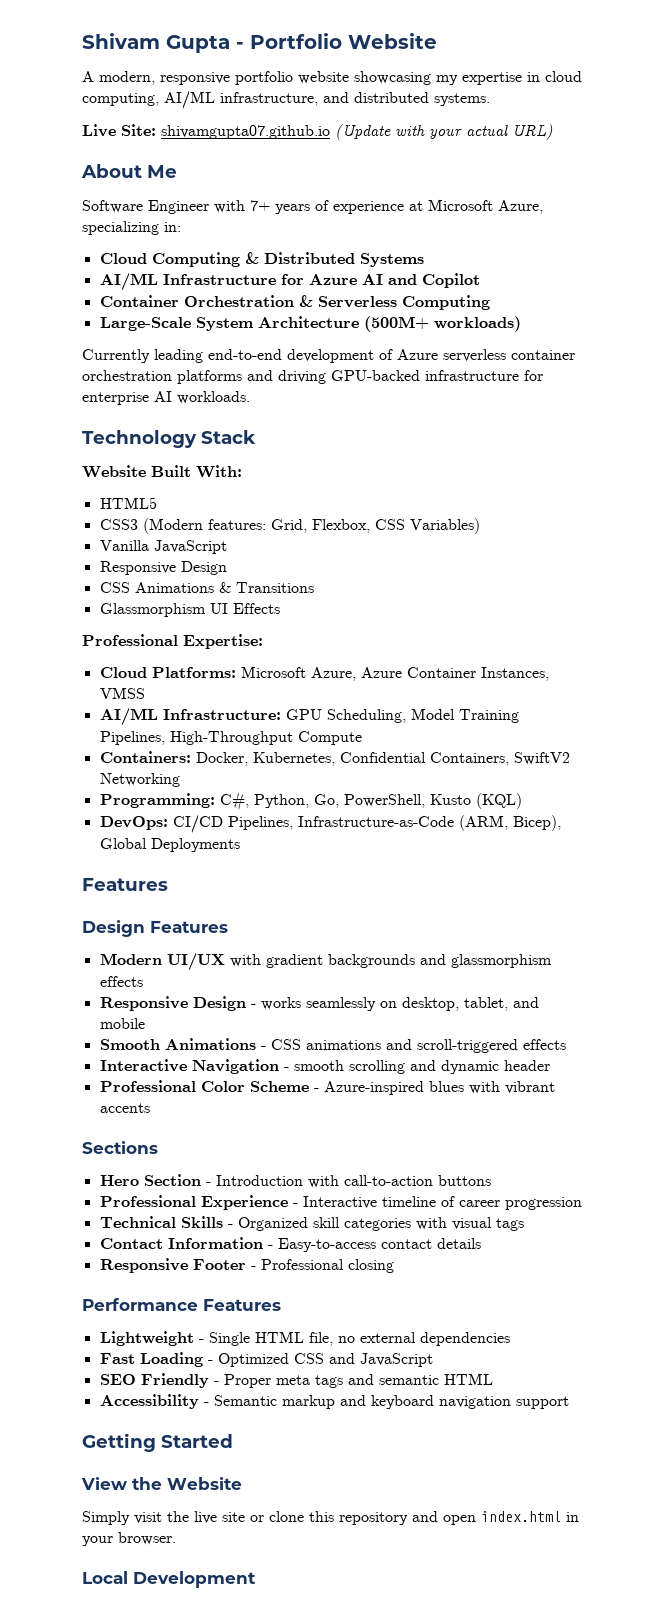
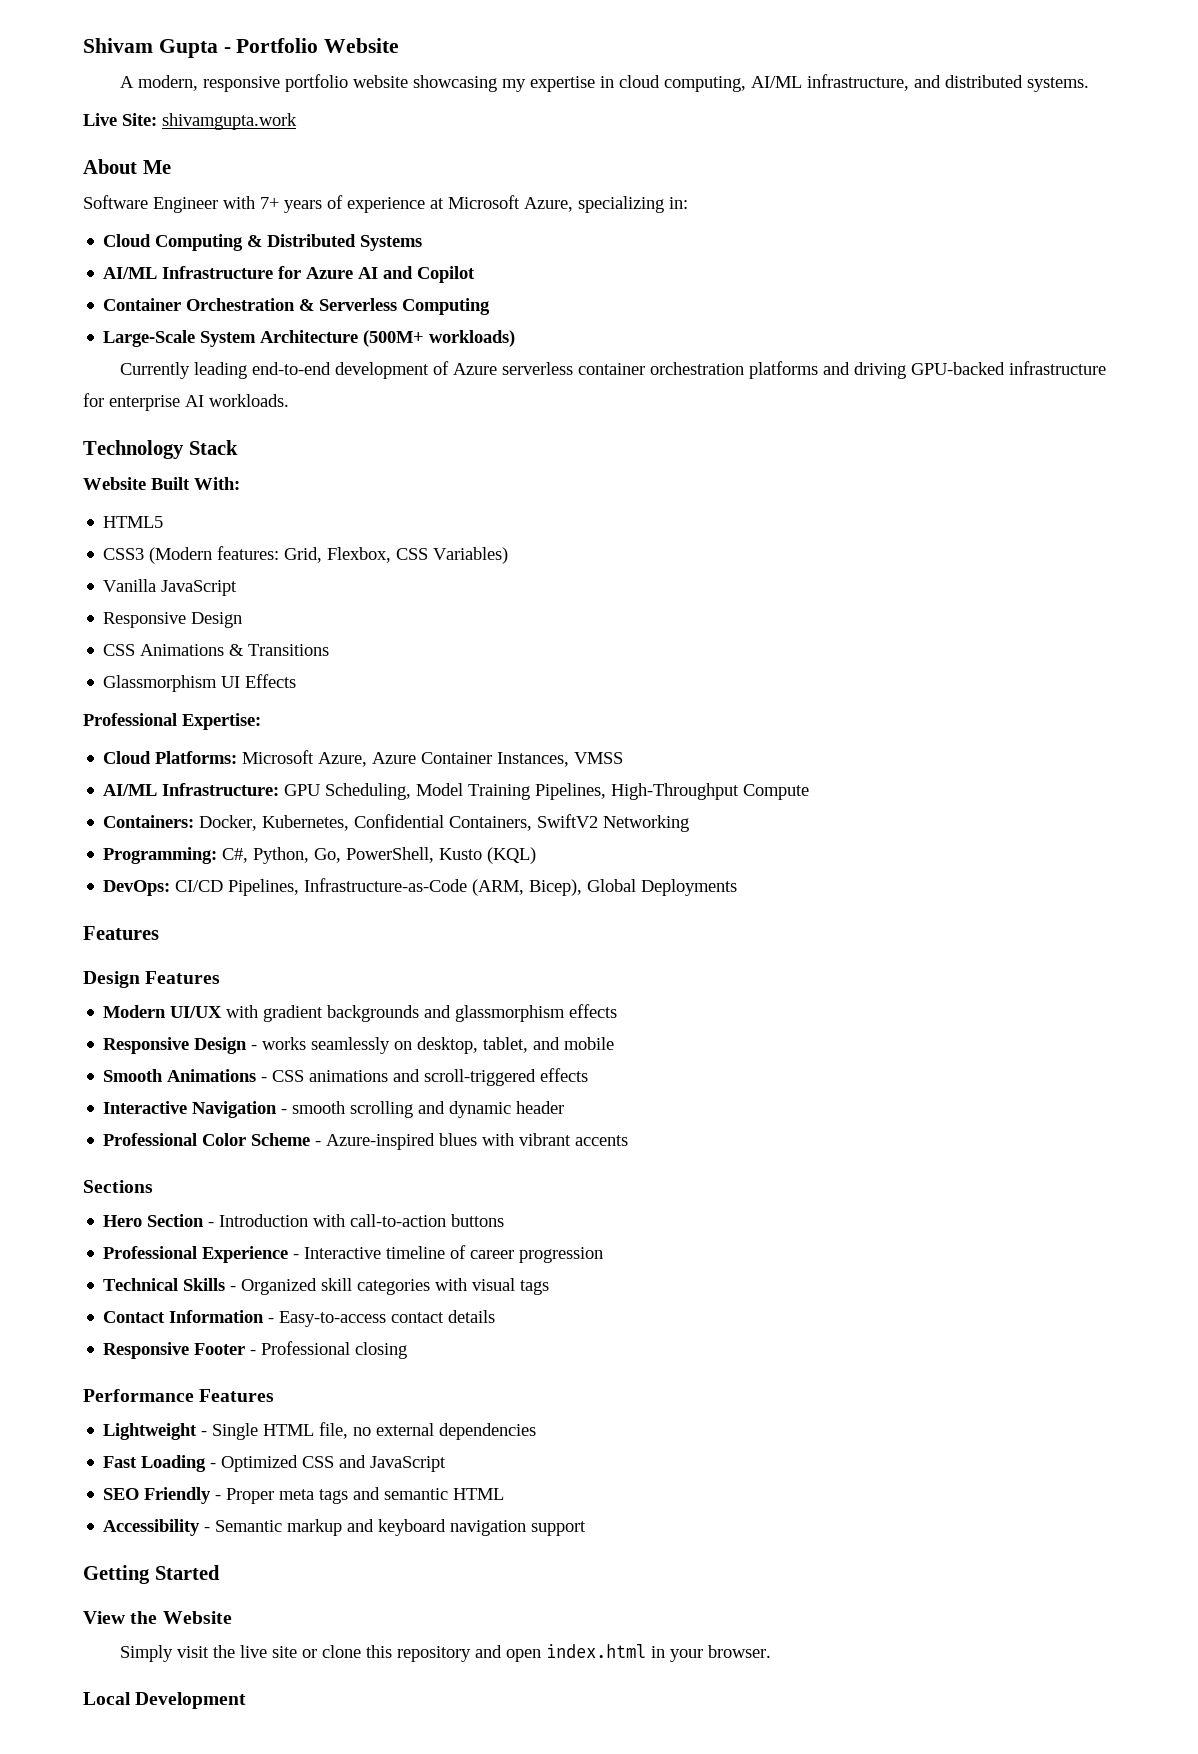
- Live Site: shivamgupta07.github.io (Update with your actual URL)
+ Live Site: shivamgupta.work

